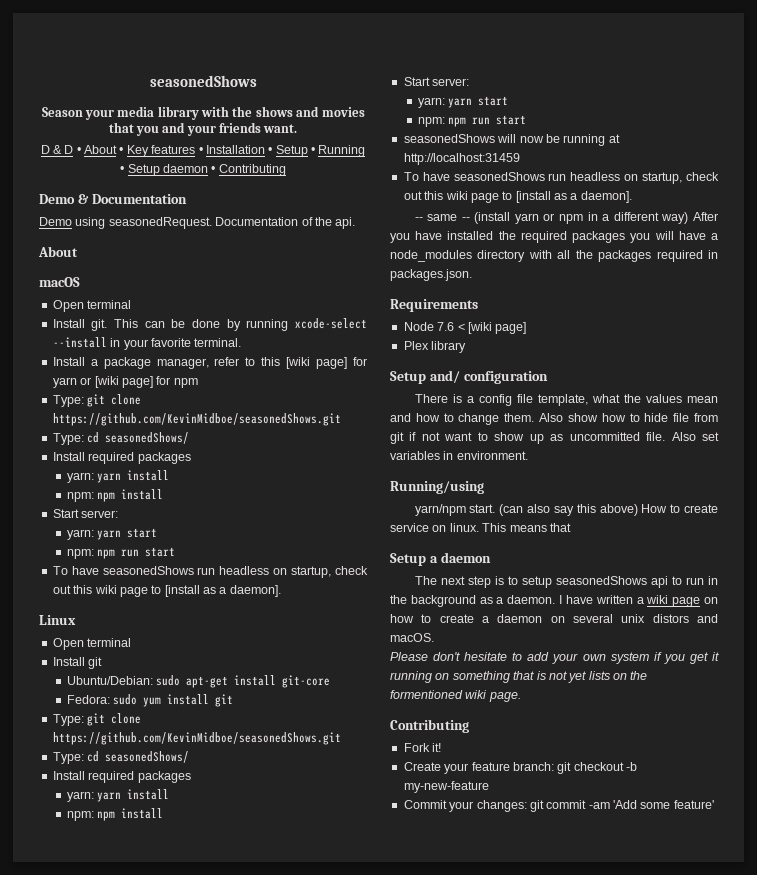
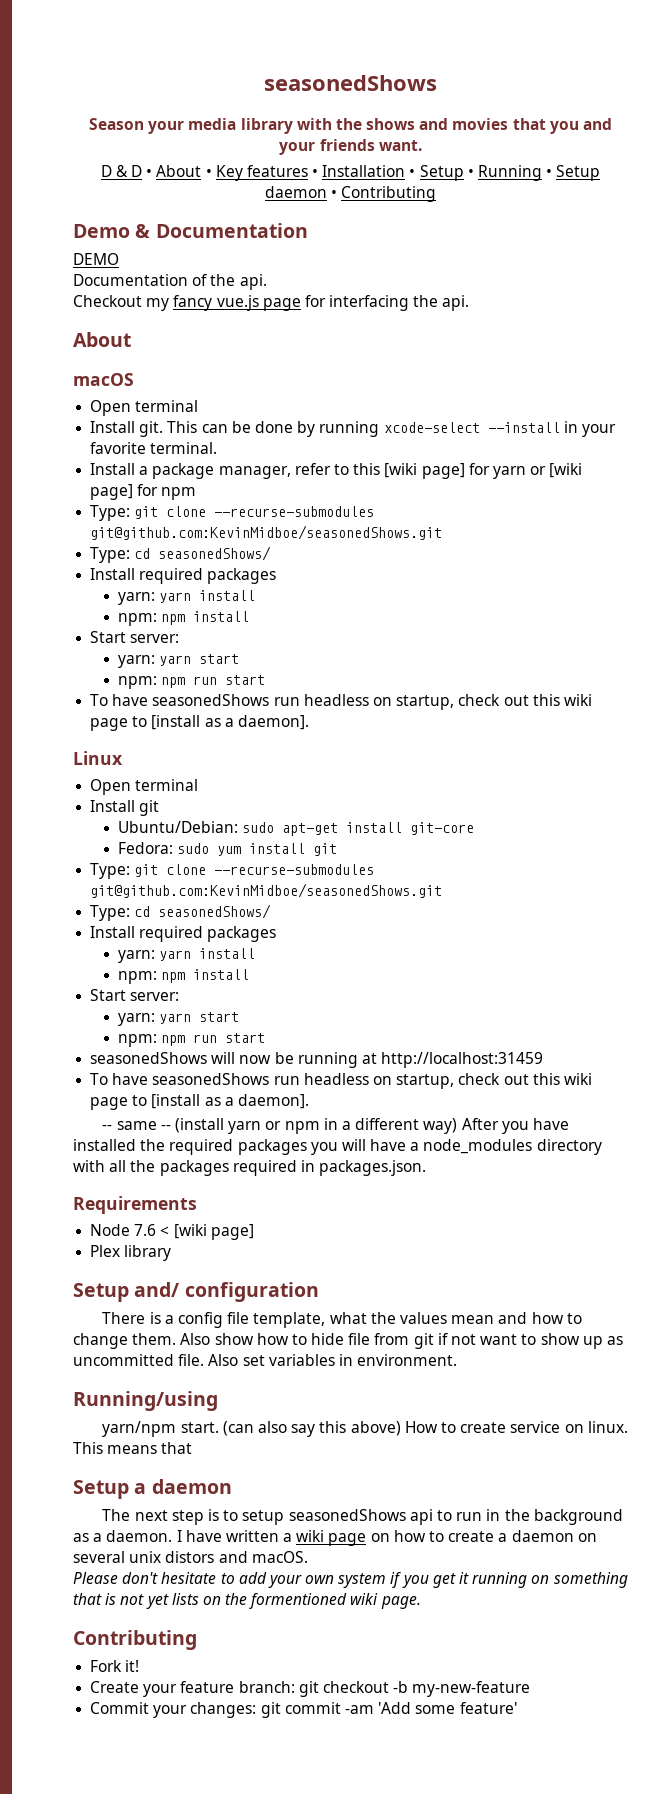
- Demo using seasonedRequest. Documentation of the api.
+ DEMO
+ Documentation of the api.
+ Checkout my fancy vue.js page for interfacing the api.
  Install a package manager, refer to this [wiki page] for yarn or [wiki page] for npm
- Type: git clone https://github.com/KevinMidboe/seasonedShows.git
+ Type: git clone --recurse-submodules git@github.com:KevinMidboe/seasonedShows.git
  Fedora: sudo yum install git
- Type: git clone https://github.com/KevinMidboe/seasonedShows.git
+ Type: git clone --recurse-submodules git@github.com:KevinMidboe/seasonedShows.git

